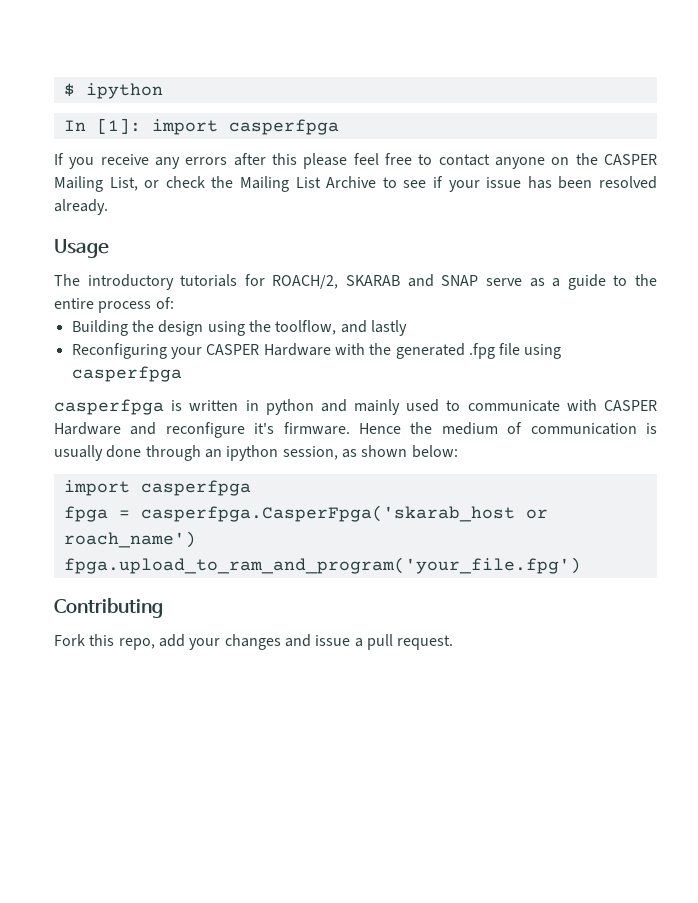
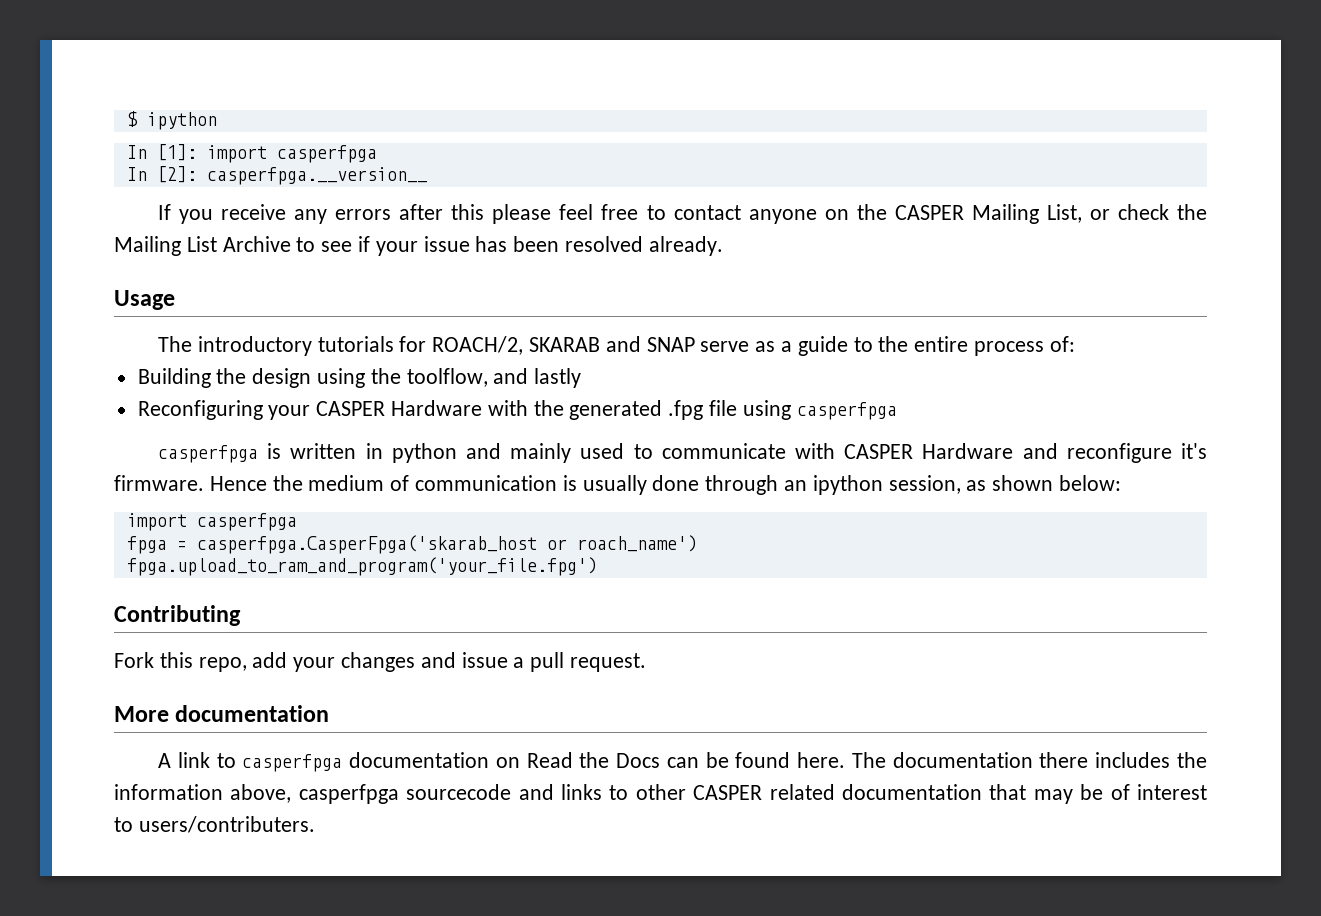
+ In [2]: casperfpga.__version__
+ More documentation
+ A link to casperfpga documentation on Read the Docs can be found here. The documentation there includes the information above, casperfpga sourcecode and links to other CASPER related documentation that may be of interest to users/contributers.

